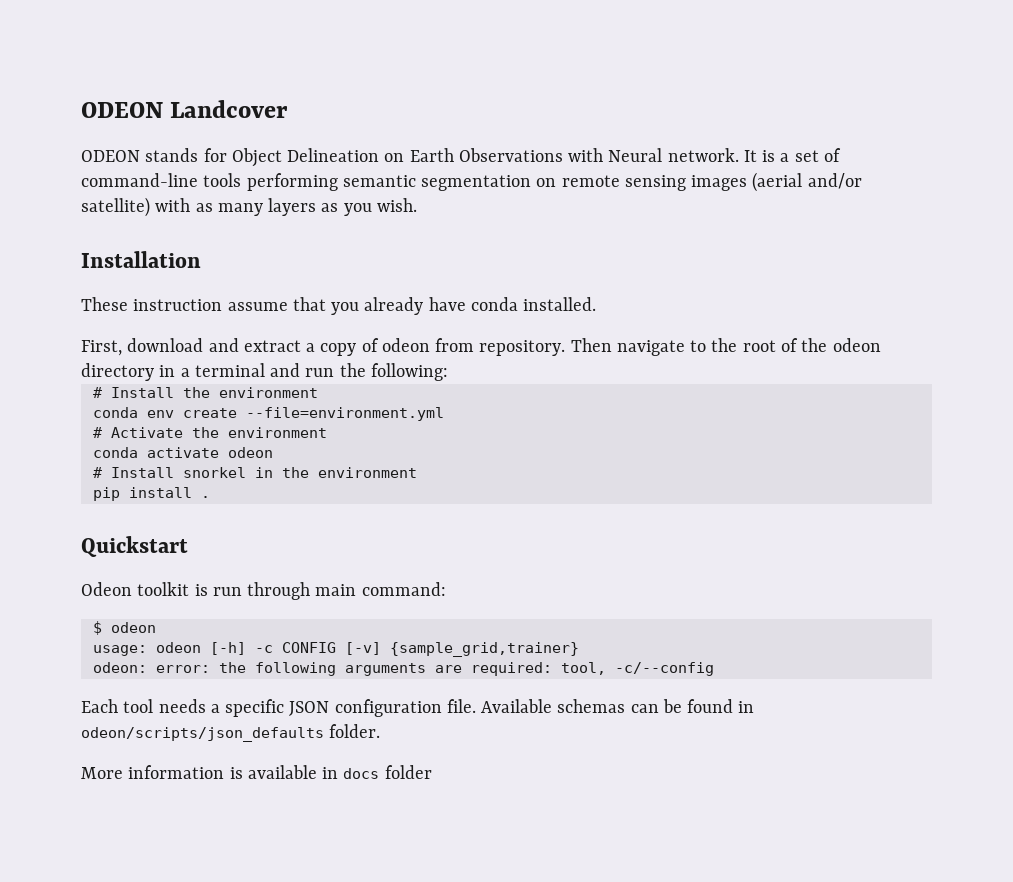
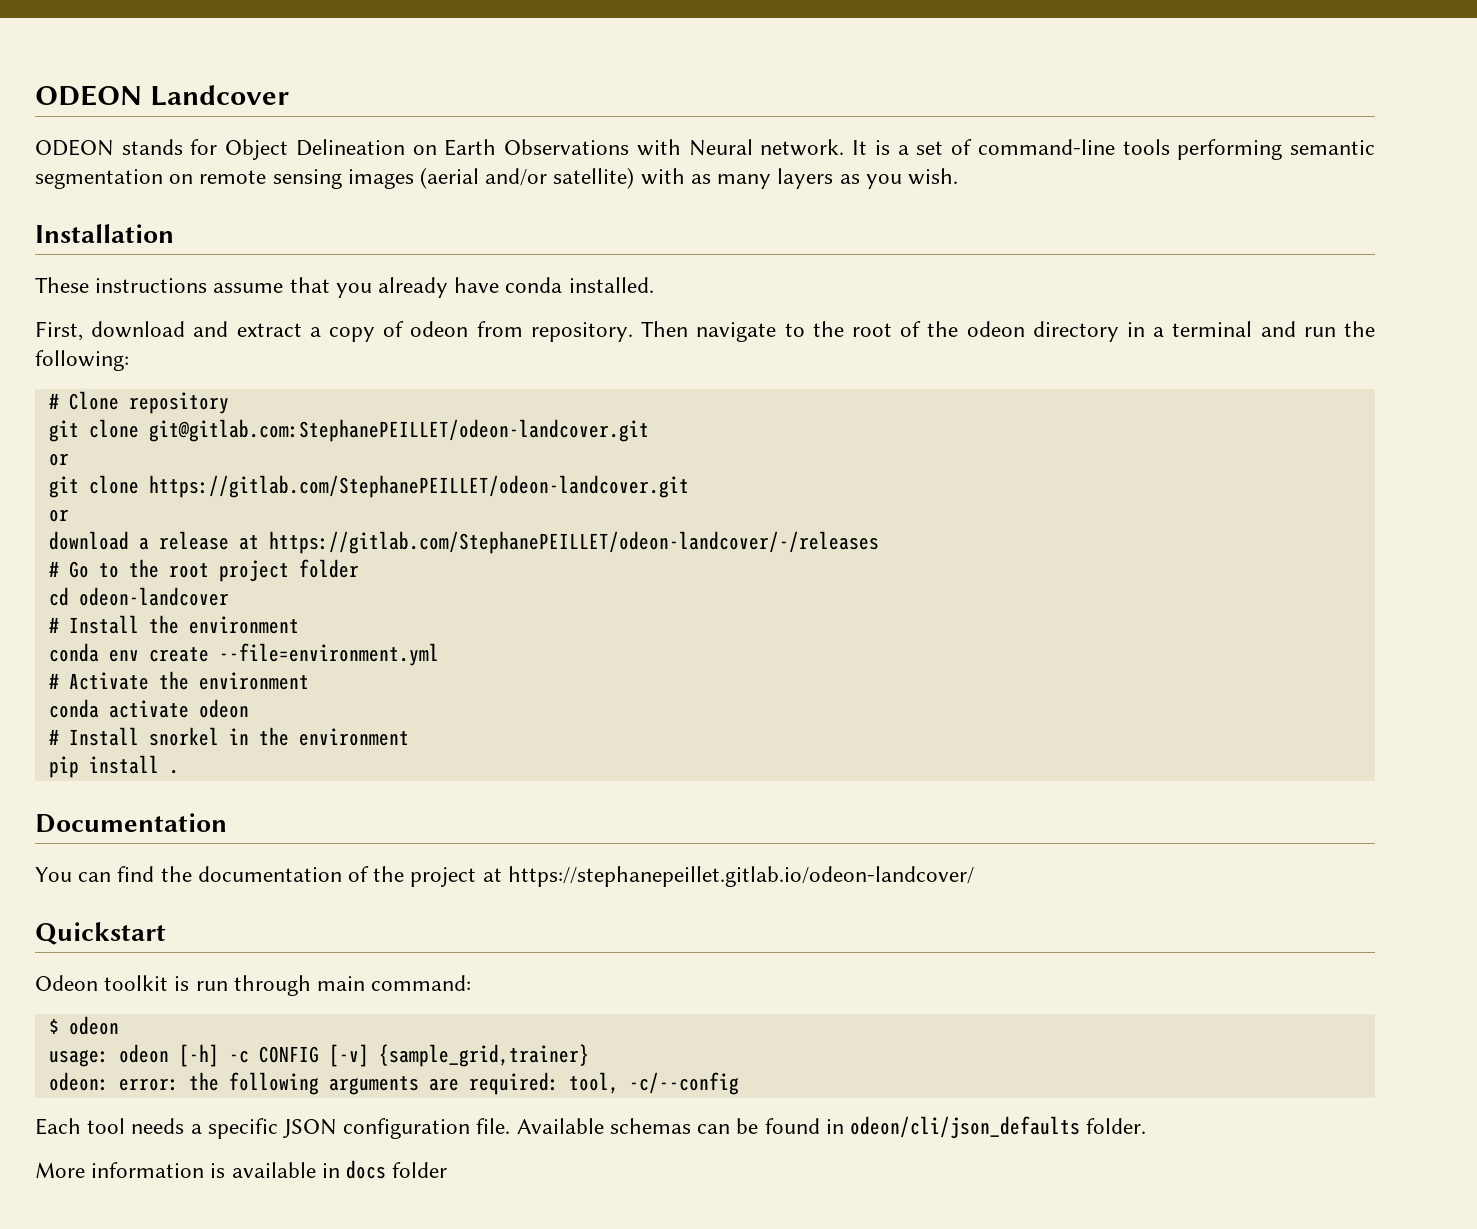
- These instruction assume that you already have conda installed.
+ These instructions assume that you already have conda installed.
+ # Clone repository
+ git clone git@gitlab.com:StephanePEILLET/odeon-landcover.git
+ or
+ git clone https://gitlab.com/StephanePEILLET/odeon-landcover.git
+ or
+ download a release at https://gitlab.com/StephanePEILLET/odeon-landcover/-/releases
+ # Go to the root project folder
+ cd odeon-landcover
+ Documentation
+ You can find the documentation of the project at https://stephanepeillet.gitlab.io/odeon-landcover/
- Available schemas can be found in odeon/scripts/json_defaults folder.
+ Available schemas can be found in odeon/cli/json_defaults folder.

